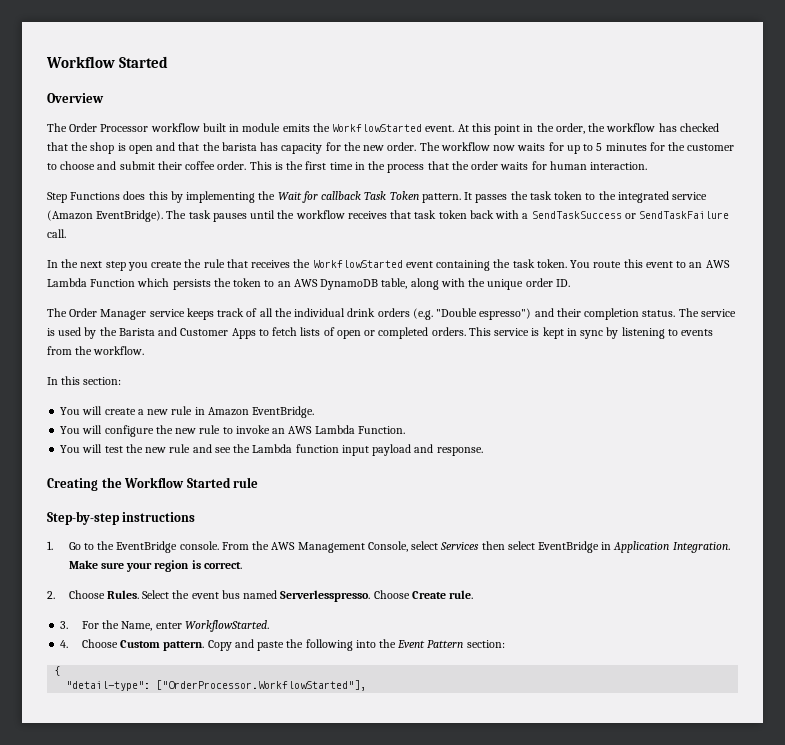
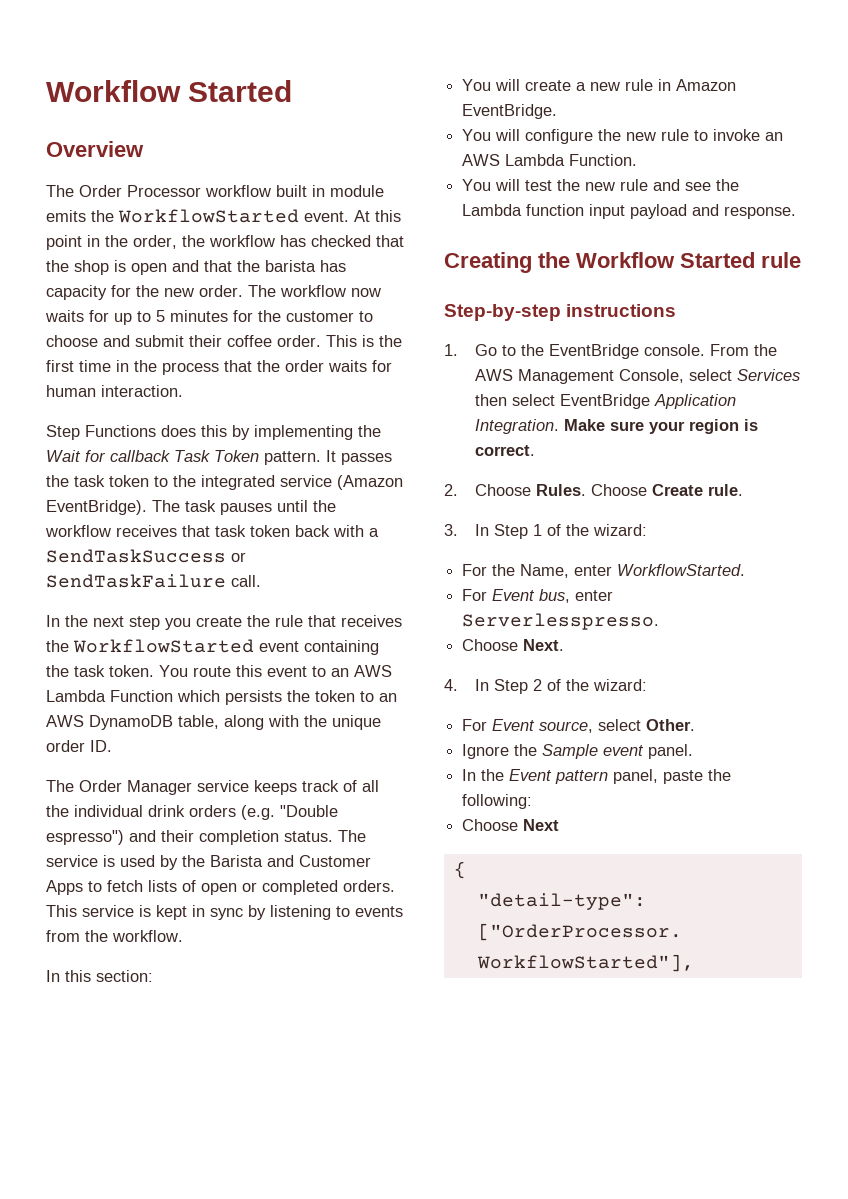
- From the AWS Management Console, select Services then select EventBridge in Application Integration.
+ From the AWS Management Console, select Services then select EventBridge Application Integration.
- Select the event bus named Serverlesspresso. Choose Create rule.
- 3. For the Name, enter WorkflowStarted.
+ Choose Create rule.
+ 3. In Step 1 of the wizard:
+ For the Name, enter WorkflowStarted.
- 4. Choose Custom pattern. Copy and paste the following into the Event Pattern section:
+ For Event bus, enter Serverlesspresso.
+ Choose Next.
+ 4. In Step 2 of the wizard:
+ For Event source, select Other.
+ Ignore the Sample event panel.
+ In the Event pattern panel, paste the following:
+ Choose Next

